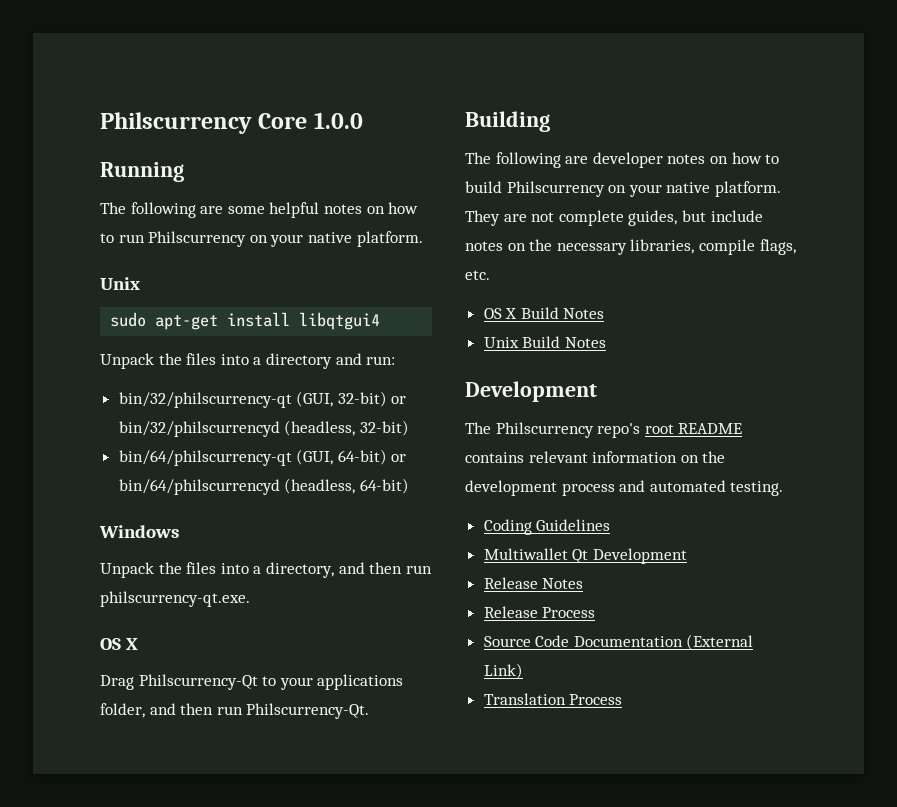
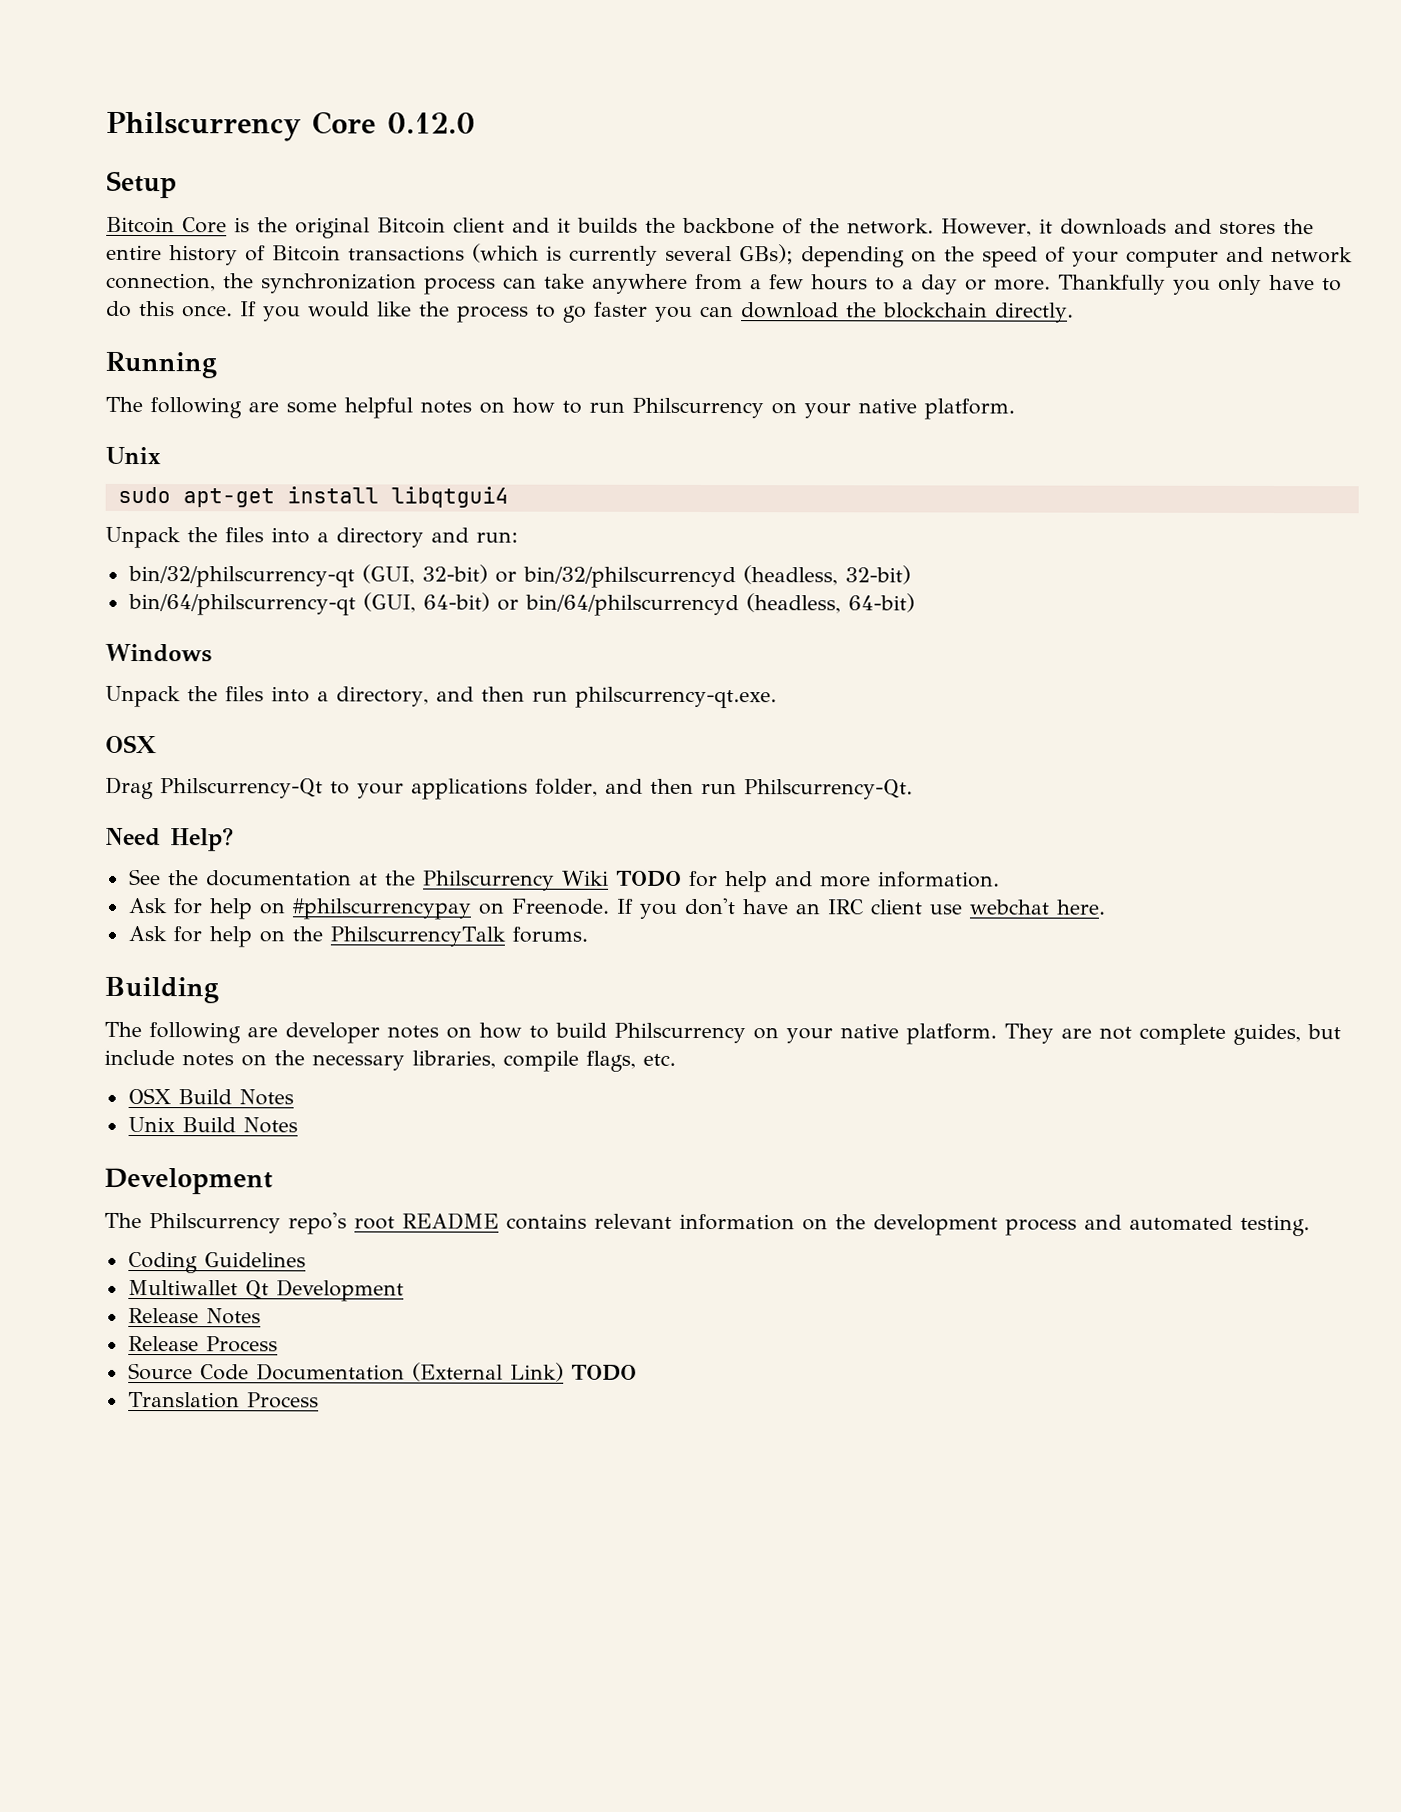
- Philscurrency Core 1.0.0
+ Philscurrency Core 0.12.0
+ Setup
+ Bitcoin Core is the original Bitcoin client and it builds the backbone of the network. However, it downloads and stores the entire history of Bitcoin transactions (which is currently several GBs); depending on the speed of your computer and network connection, the synchronization process can take anywhere from a few hours to a day or more. Thankfully you only have to do this once. If you would like the process to go faster you can download the blockchain directly.
  Unpack the files into a directory, and then run philscurrency-qt.exe.
- OS X
+ OSX
+ Need Help?
+ See the documentation at the Philscurrency Wiki TODO for help and more information.
+ Ask for help on #philscurrencypay on Freenode. If you don't have an IRC client use webchat here.
+ Ask for help on the PhilscurrencyTalk forums.
- OS X Build Notes
+ OSX Build Notes
- Source Code Documentation (External Link)
+ Source Code Documentation (External Link) TODO

